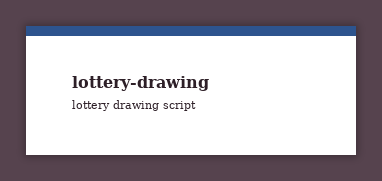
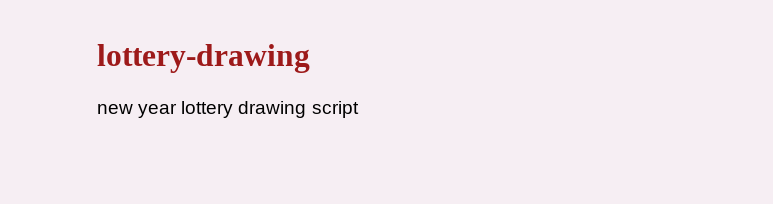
- lottery drawing script
+ new year lottery drawing script

